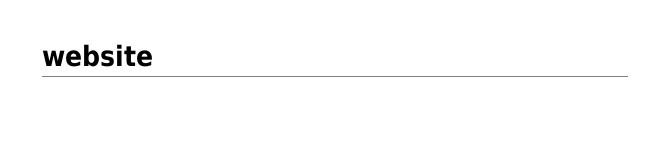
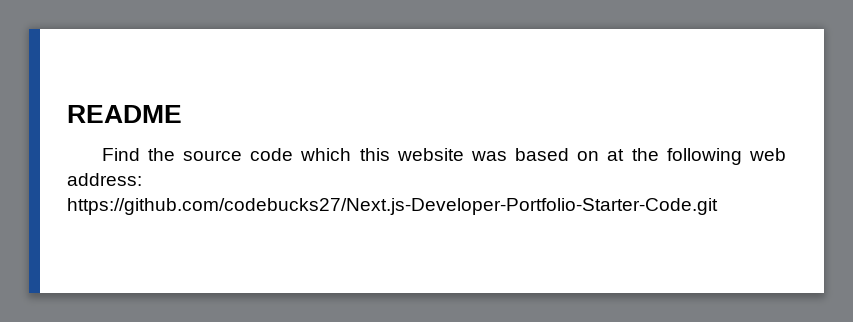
- website
+ README
+ Find the source code which this website was based on at the following web address: https://github.com/codebucks27/Next.js-Developer-Portfolio-Starter-Code.git

